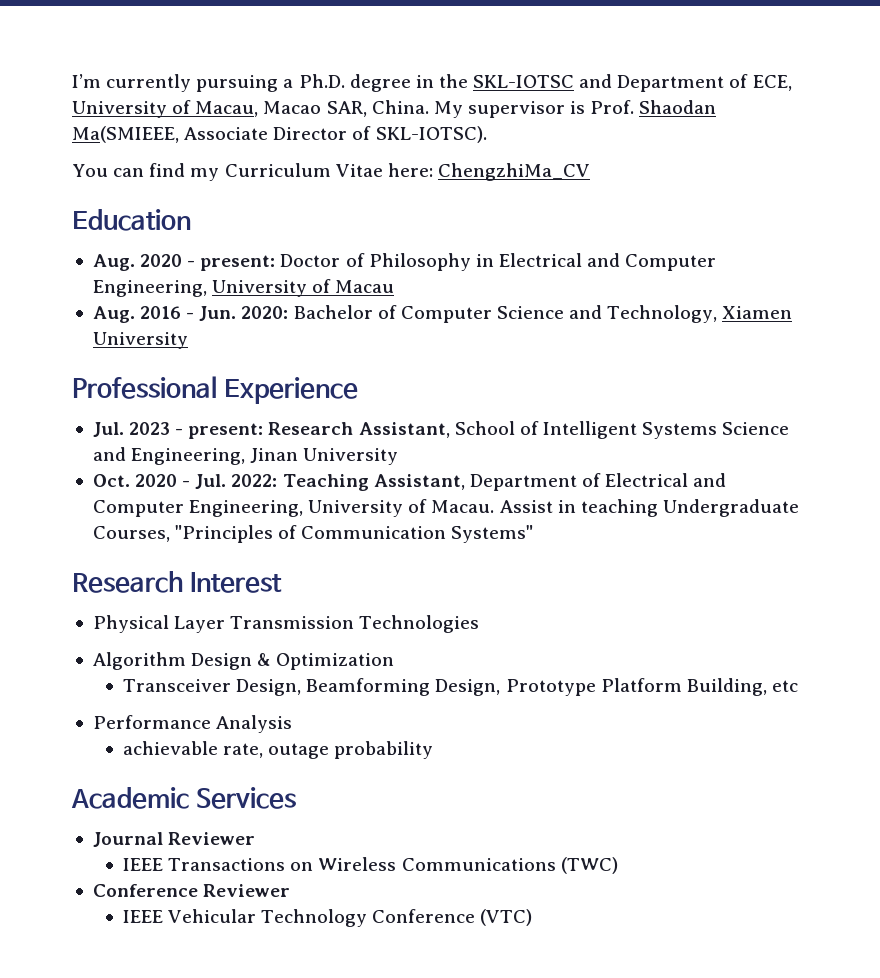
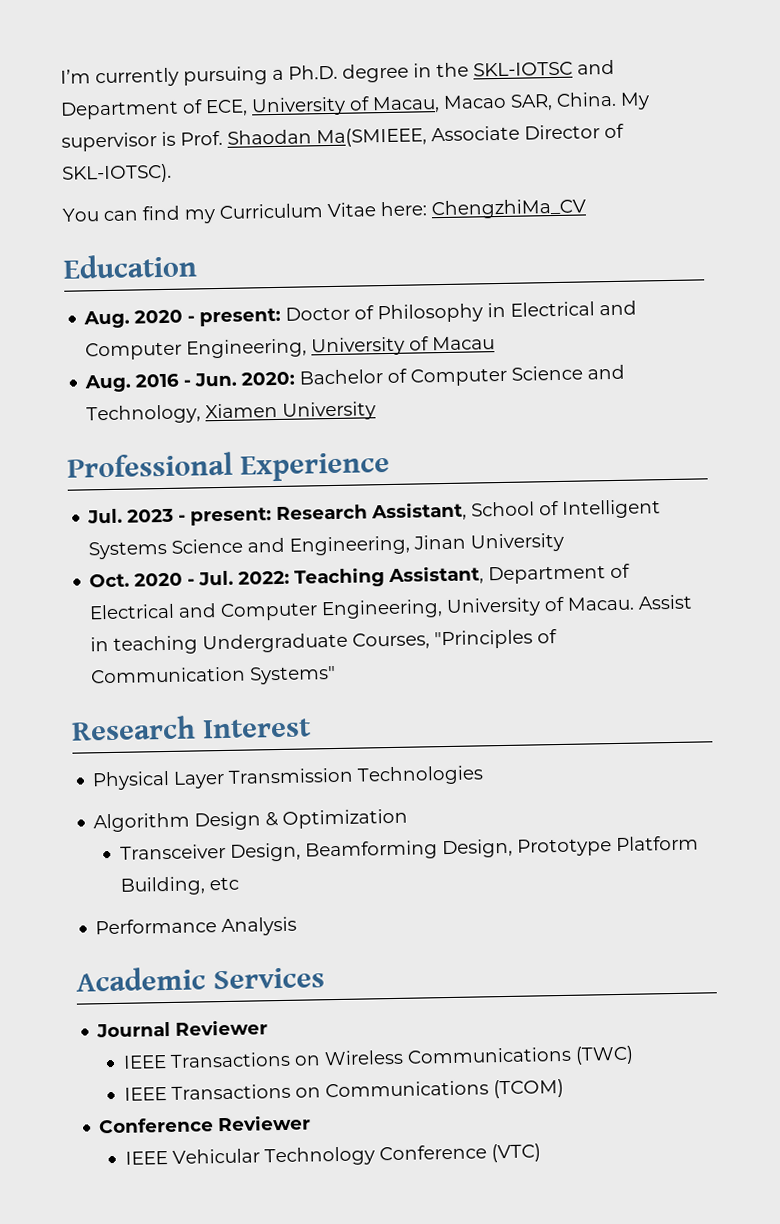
- achievable rate, outage probability
+ IEEE Transactions on Communications (TCOM)

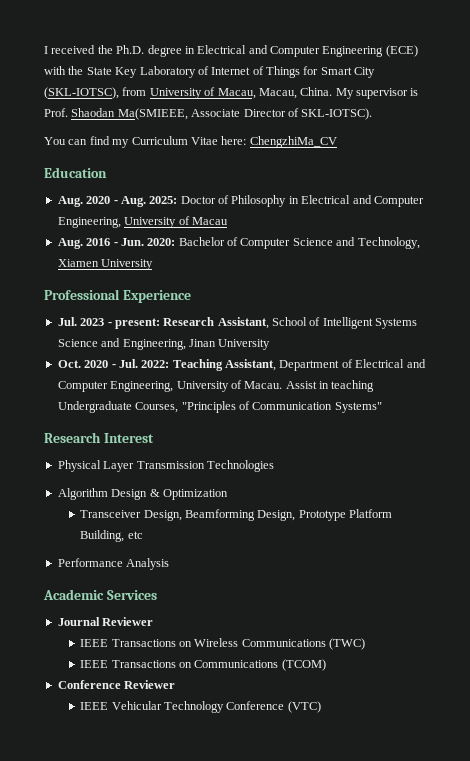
- I’m currently pursuing a Ph.D. degree in the SKL-IOTSC and Department of ECE, University of Macau, Macao SAR, China.
+ I received the Ph.D. degree in Electrical and Computer Engineering (ECE) with the State Key Laboratory of Internet of Things for Smart City (SKL-IOTSC), from University of Macau, Macau, China.
- Aug. 2020 - present: Doctor of Philosophy in Electrical and Computer Engineering, University of Macau
+ Aug. 2020 - Aug. 2025: Doctor of Philosophy in Electrical and Computer Engineering, University of Macau

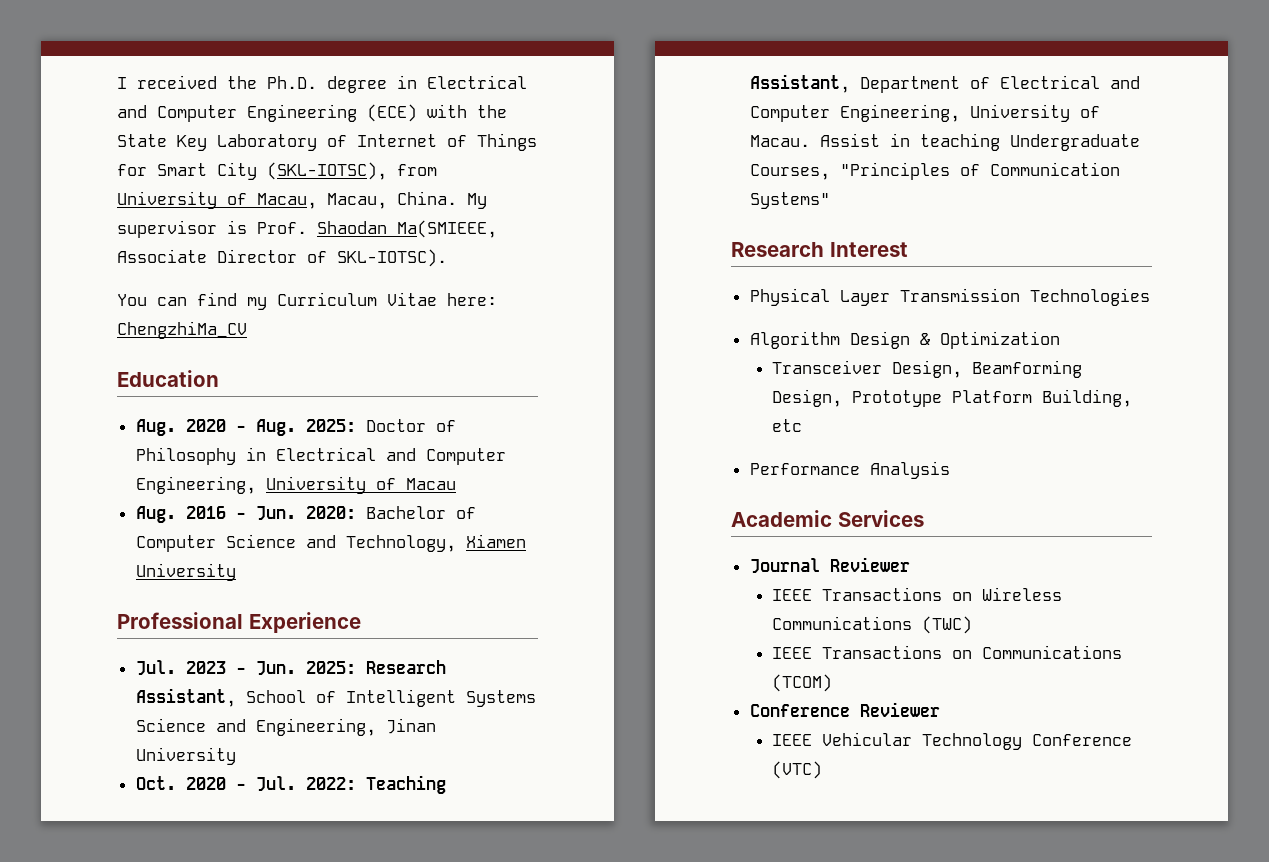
- Jul. 2023 - present: Research Assistant, School of Intelligent Systems Science and Engineering, Jinan University
+ Jul. 2023 - Jun. 2025: Research Assistant, School of Intelligent Systems Science and Engineering, Jinan University

